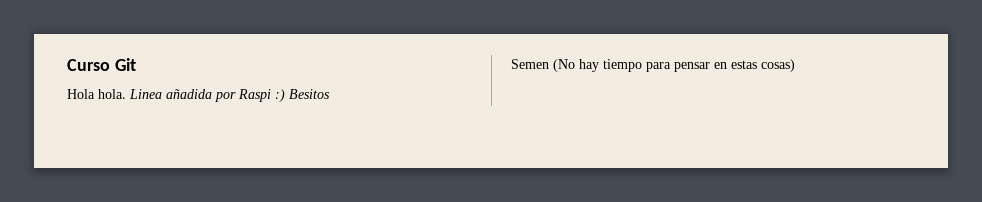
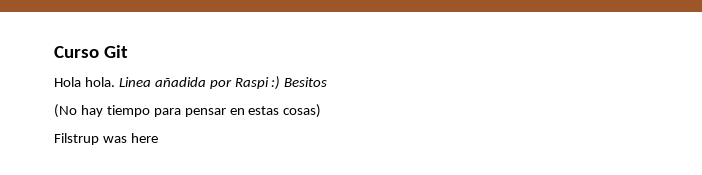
- Semen (No hay tiempo para pensar en estas cosas)
+ (No hay tiempo para pensar en estas cosas)
+ Filstrup was here

